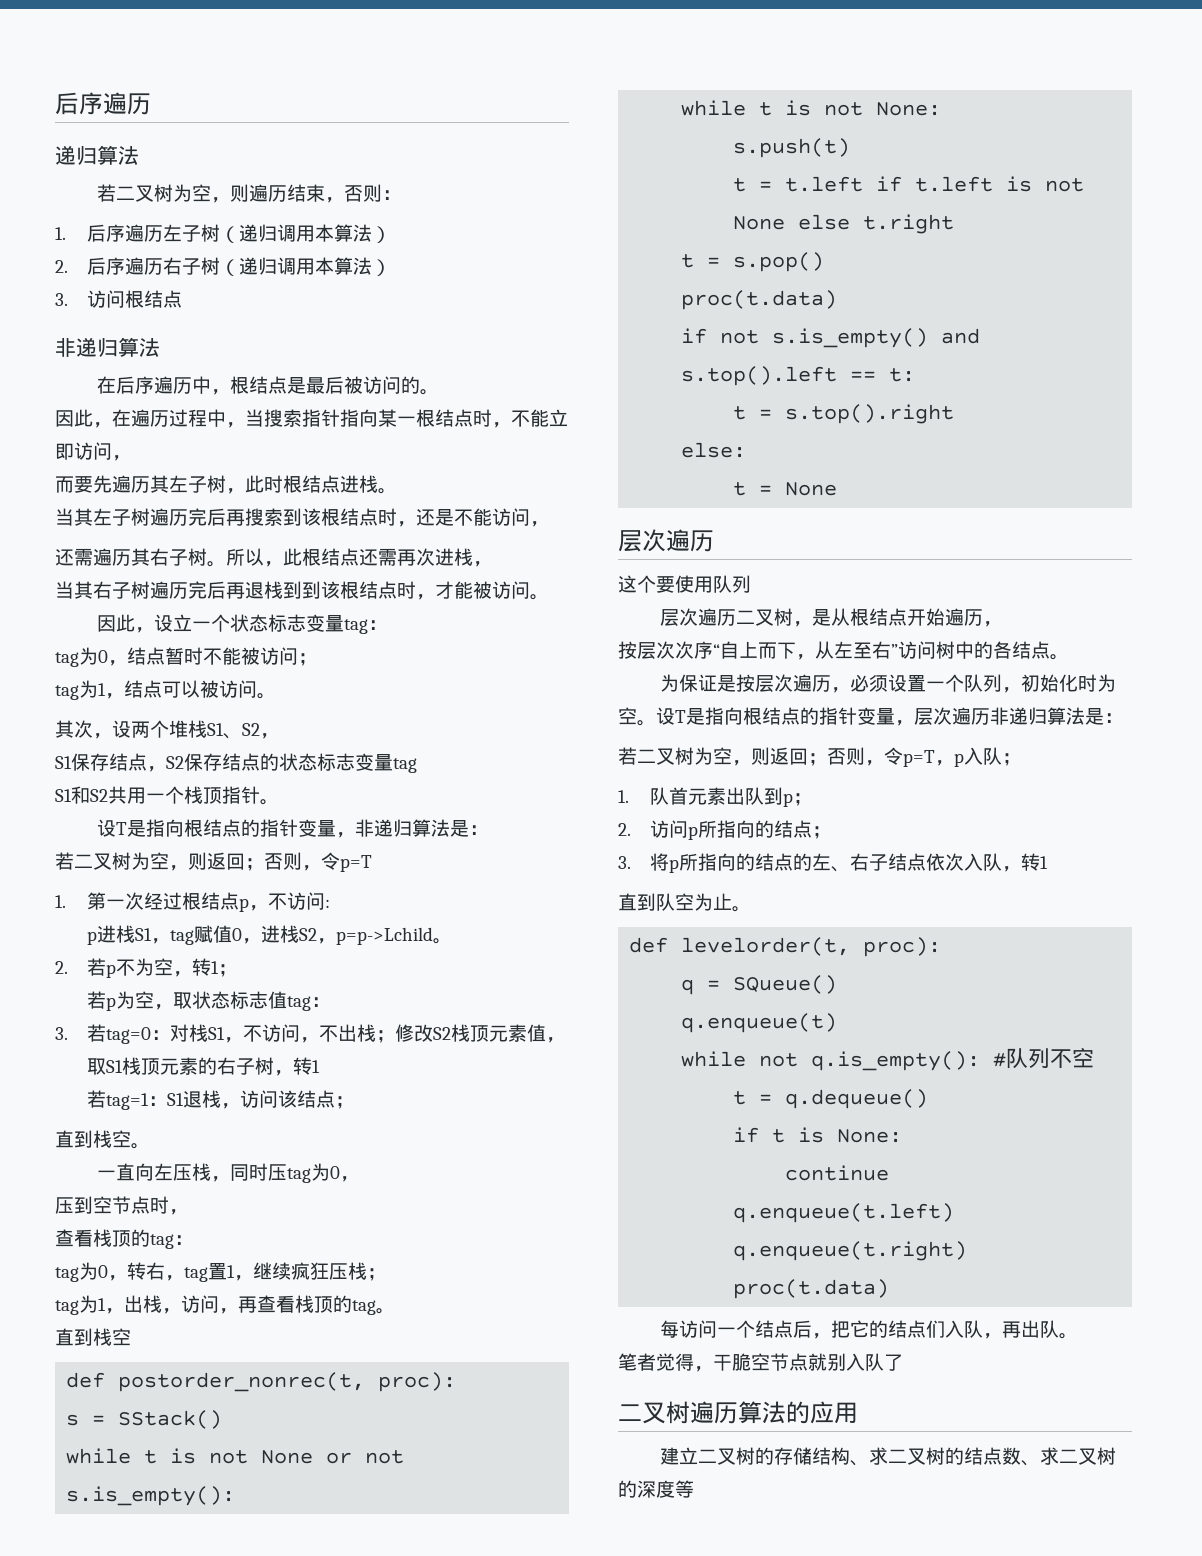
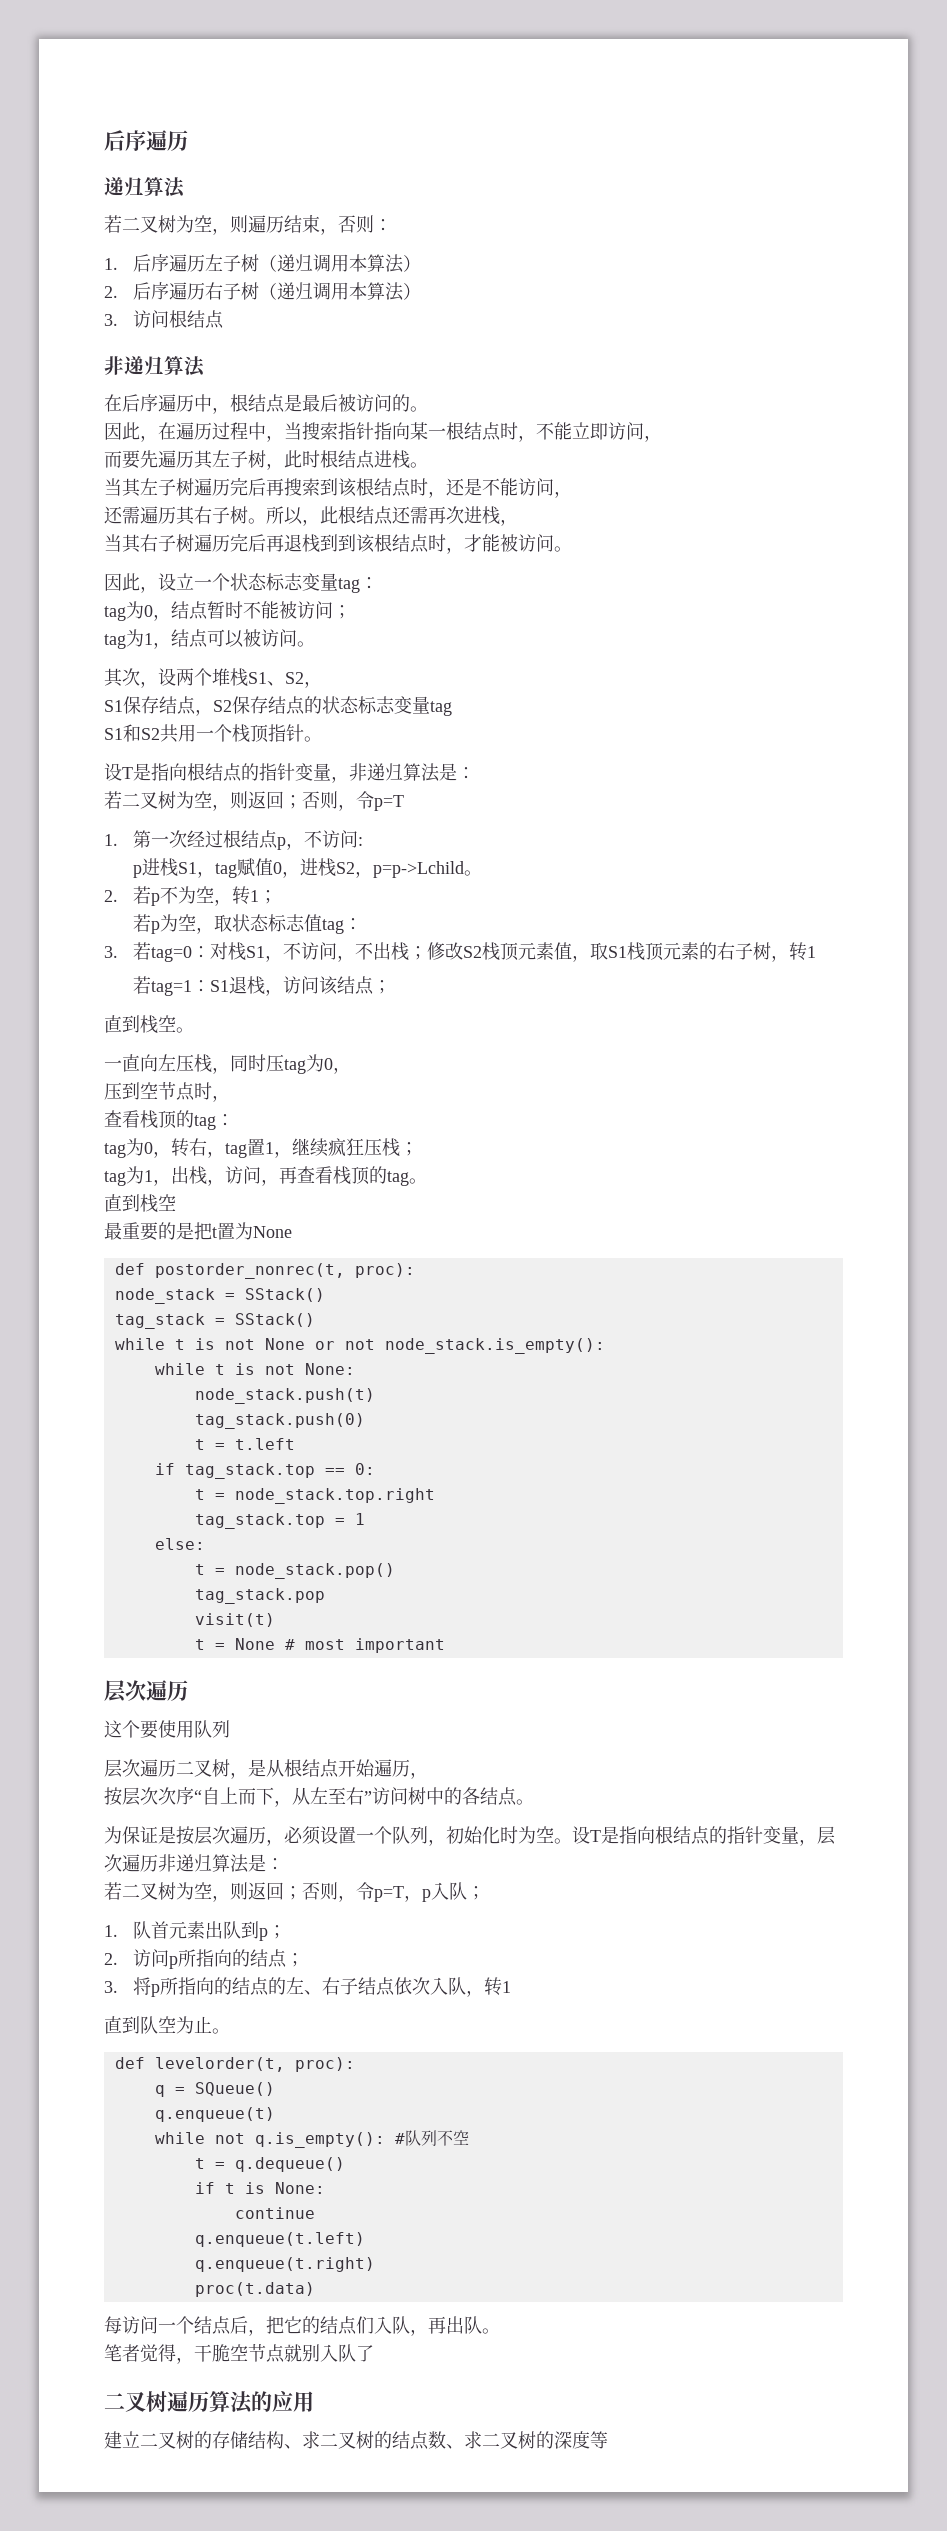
+ 最重要的是把t置为None
- s = SStack()
+ node_stack = SStack()
+ tag_stack = SStack()
- while t is not None or not s.is_empty():
+ while t is not None or not node_stack.is_empty():
- s.push(t)
+ node_stack.push(t)
+ tag_stack.push(0)
- t = t.left if t.left is not None else t.right
- t = s.pop()
- proc(t.data)
- if not s.is_empty() and s.top().left == t:
- t = s.top().right
+ t = t.left
+ if tag_stack.top == 0:
+ t = node_stack.top.right
+ tag_stack.top = 1
  else:
+ t = node_stack.pop()
+ tag_stack.pop
+ visit(t)
- t = None
+ t = None # most important

